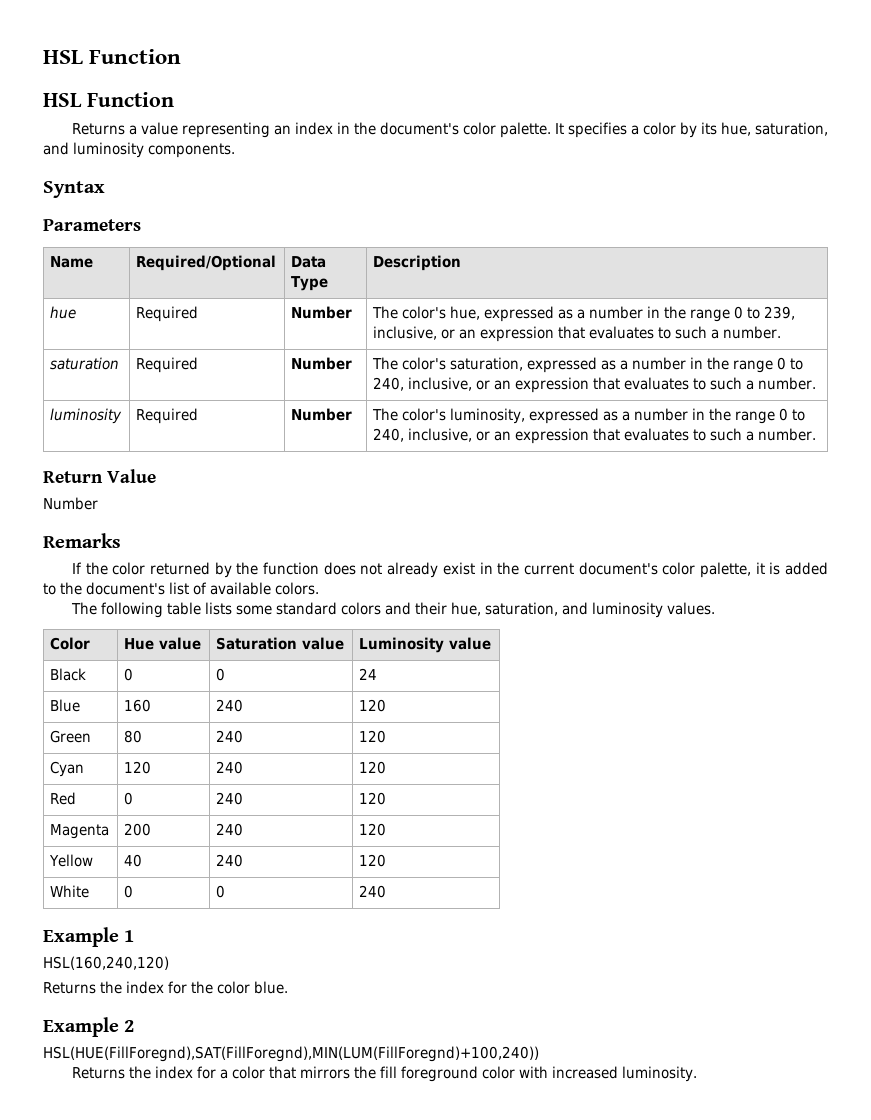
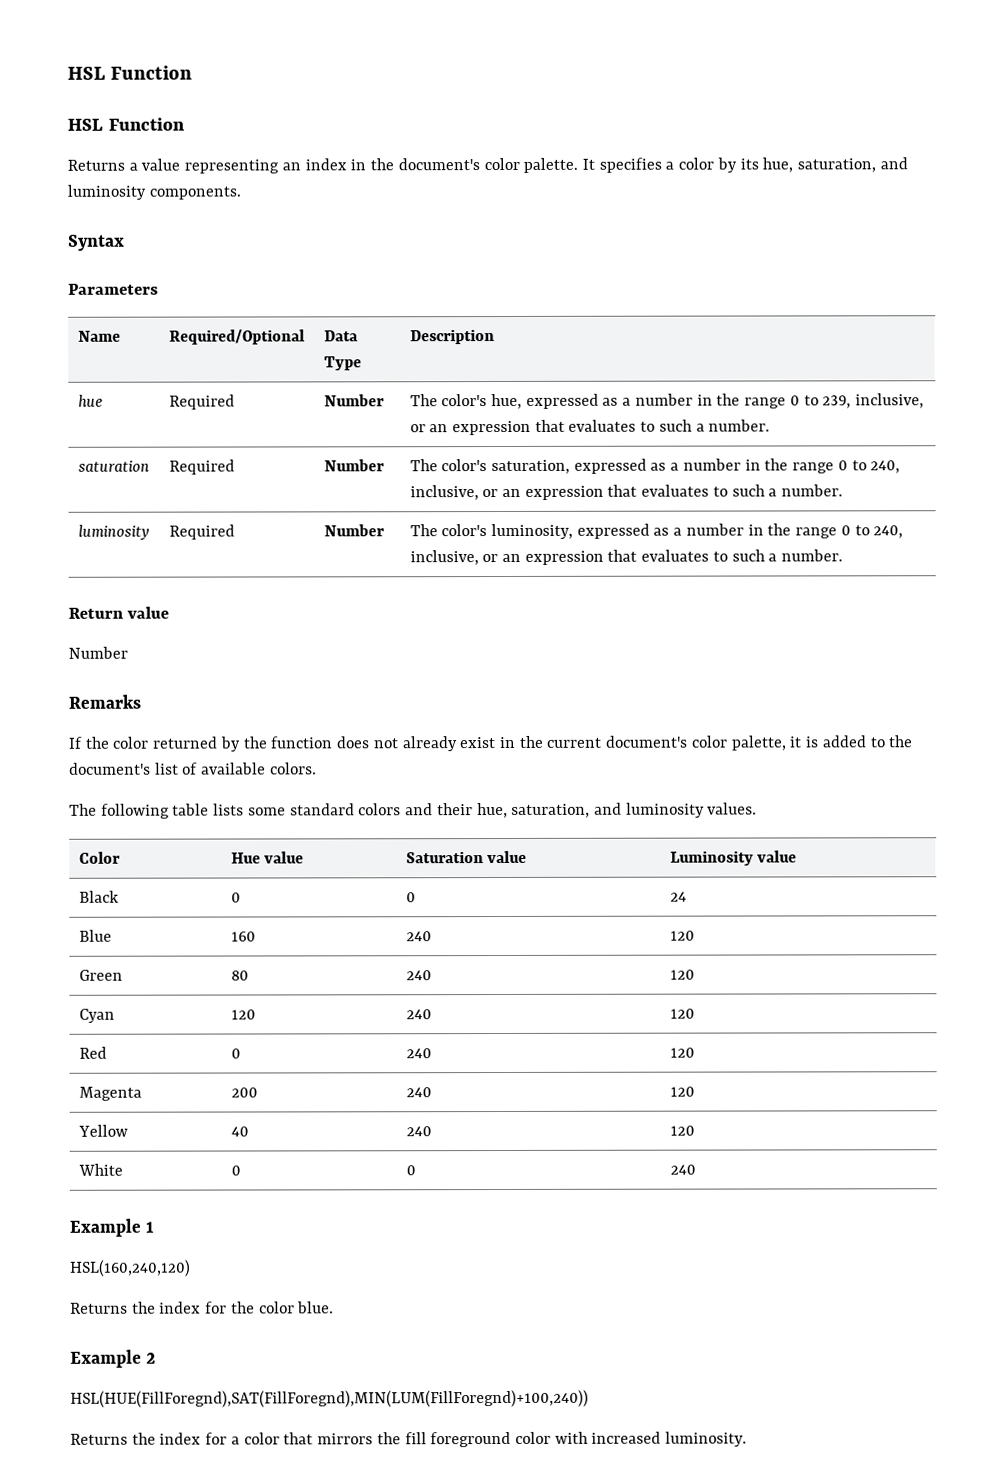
- Return Value
+ Return value

